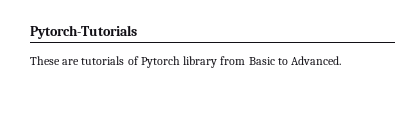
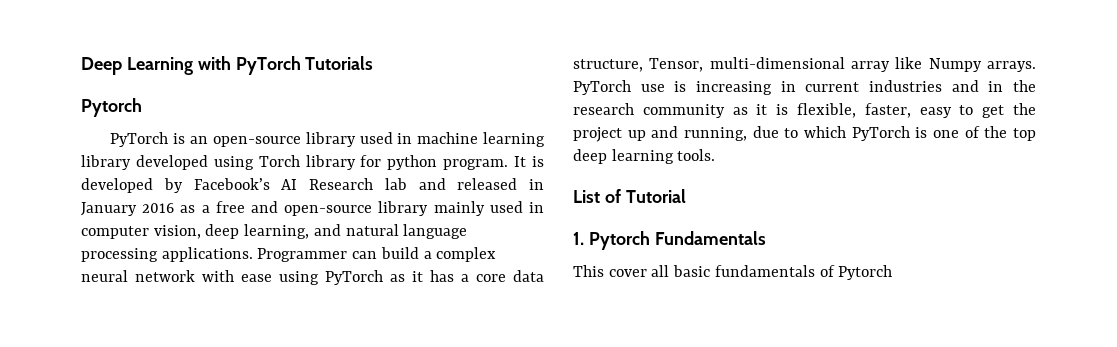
- Pytorch-Tutorials
- These are tutorials of Pytorch library from Basic to Advanced.
+ Deep Learning with PyTorch Tutorials
+ Pytorch
+ PyTorch is an open-source library used in machine learning library developed using Torch library for python program. It is developed by Facebook’s AI Research lab and released in January 2016 as a free and open-source library mainly used in computer vision, deep learning, and natural language processing applications. Programmer can build a complex neural network with ease using PyTorch as it has a core data structure, Tensor, multi-dimensional array like Numpy arrays. PyTorch use is increasing in current industries and in the research community as it is flexible, faster, easy to get the project up and running, due to which PyTorch is one of the top deep learning tools.
+ List of Tutorial
+ 1. Pytorch Fundamentals
+ This cover all basic fundamentals of Pytorch

